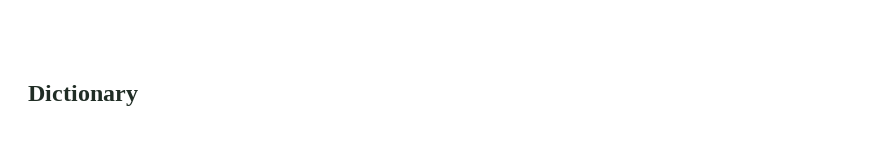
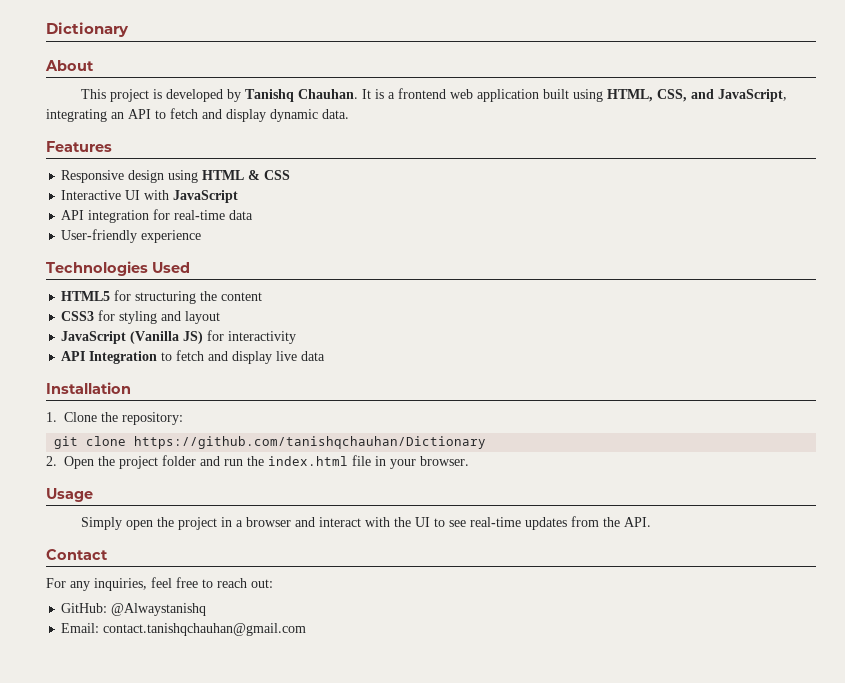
+ About
+ This project is developed by Tanishq Chauhan. It is a frontend web application built using HTML, CSS, and JavaScript, integrating an API to fetch and display dynamic data.
+ Features
+ Responsive design using HTML & CSS
+ Interactive UI with JavaScript
+ API integration for real-time data
+ User-friendly experience
+ Technologies Used
+ HTML5 for structuring the content
+ CSS3 for styling and layout
+ JavaScript (Vanilla JS) for interactivity
+ API Integration to fetch and display live data
+ Installation
+ 1. Clone the repository:
+ git clone https://github.com/tanishqchauhan/Dictionary
+ 2. Open the project folder and run the index.html file in your browser.
+ Usage
+ Simply open the project in a browser and interact with the UI to see real-time updates from the API.
+ Contact
+ For any inquiries, feel free to reach out:
+ GitHub: @Alwaystanishq
+ Email: contact.tanishqchauhan@gmail.com

